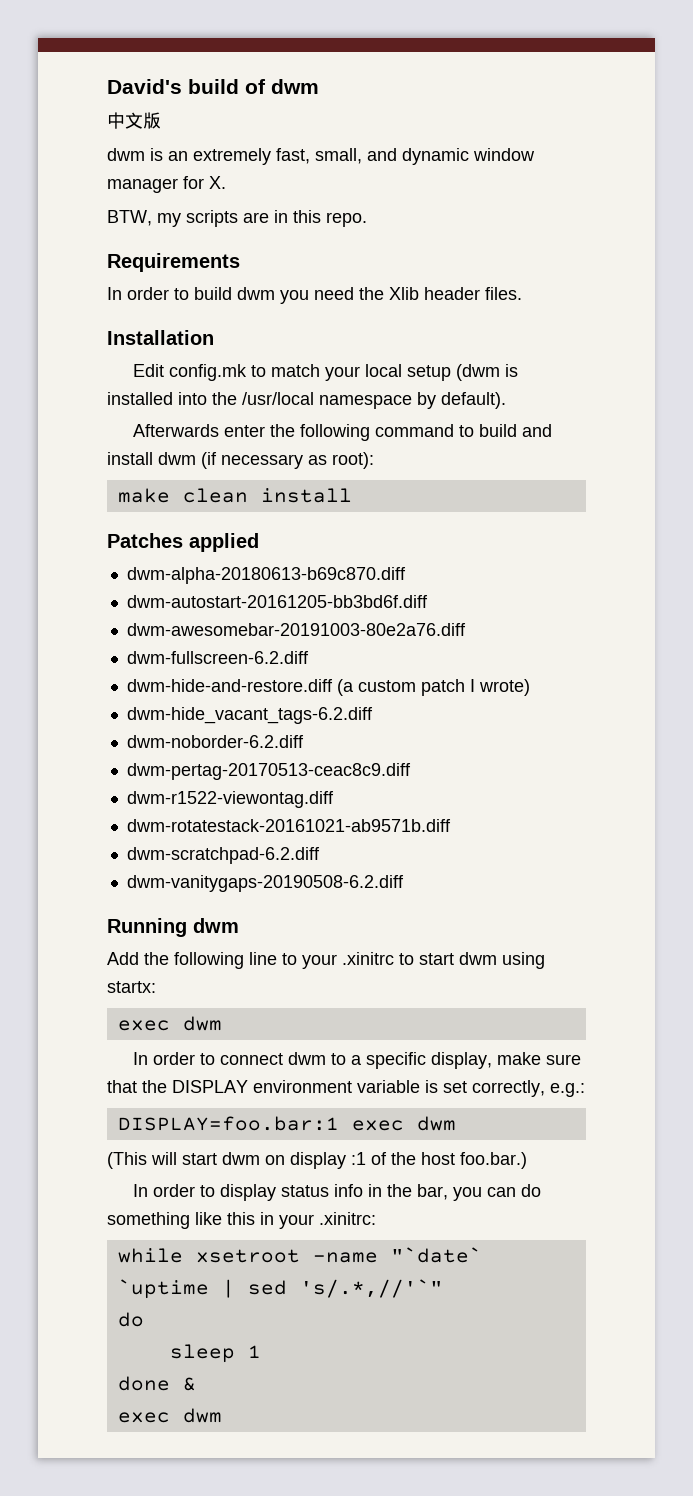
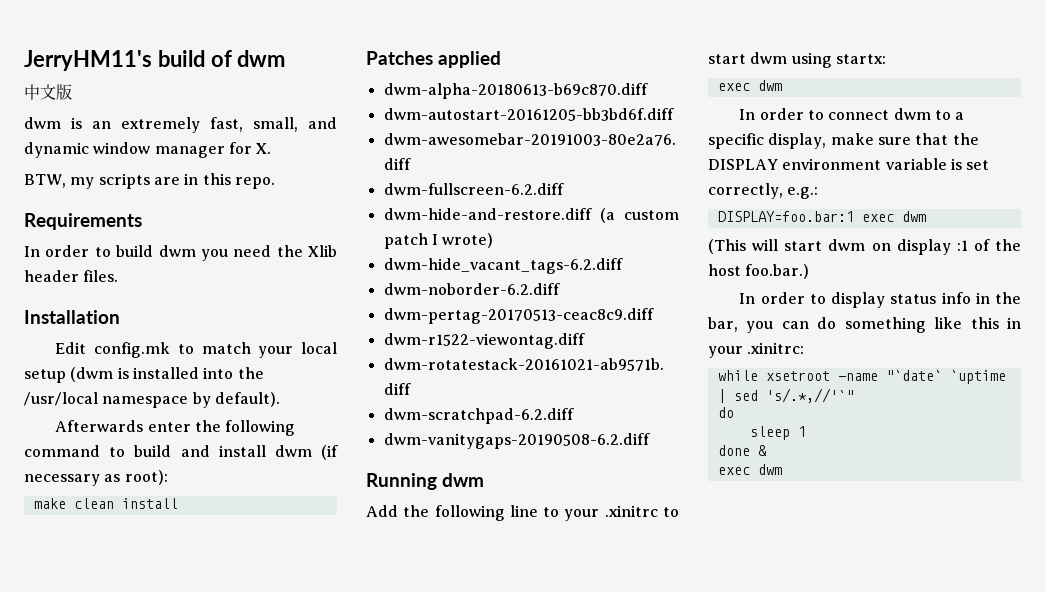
- David's build of dwm
+ JerryHM11's build of dwm

